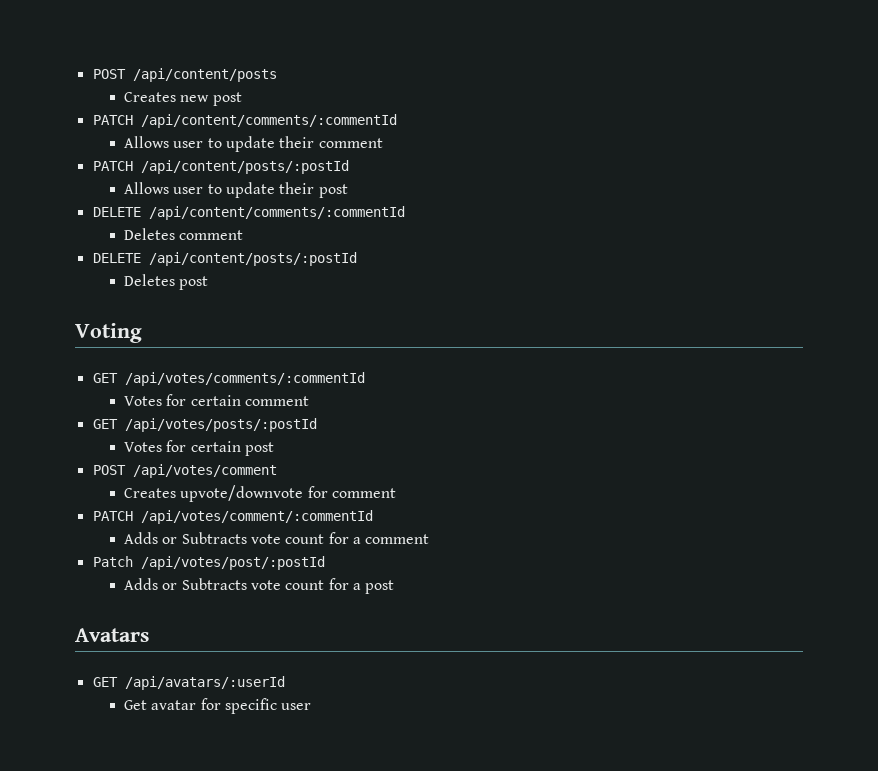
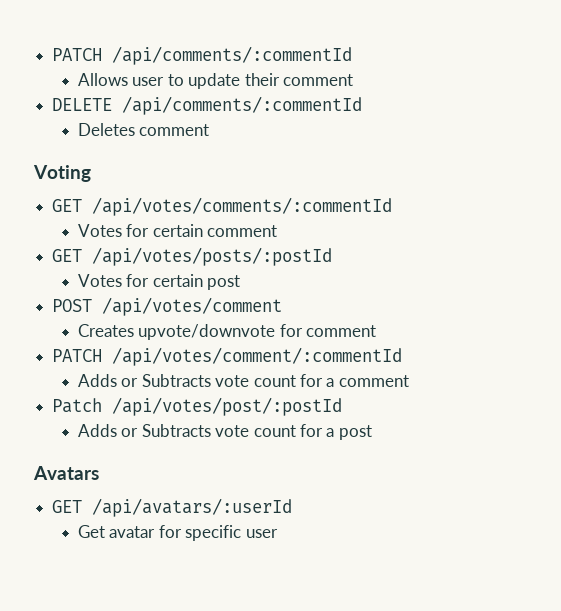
- POST /api/content/posts
- Creates new post
- PATCH /api/content/comments/:commentId
+ PATCH /api/comments/:commentId
- PATCH /api/content/posts/:postId
- Allows user to update their post
- DELETE /api/content/comments/:commentId
+ DELETE /api/comments/:commentId
- DELETE /api/content/posts/:postId
- Deletes post

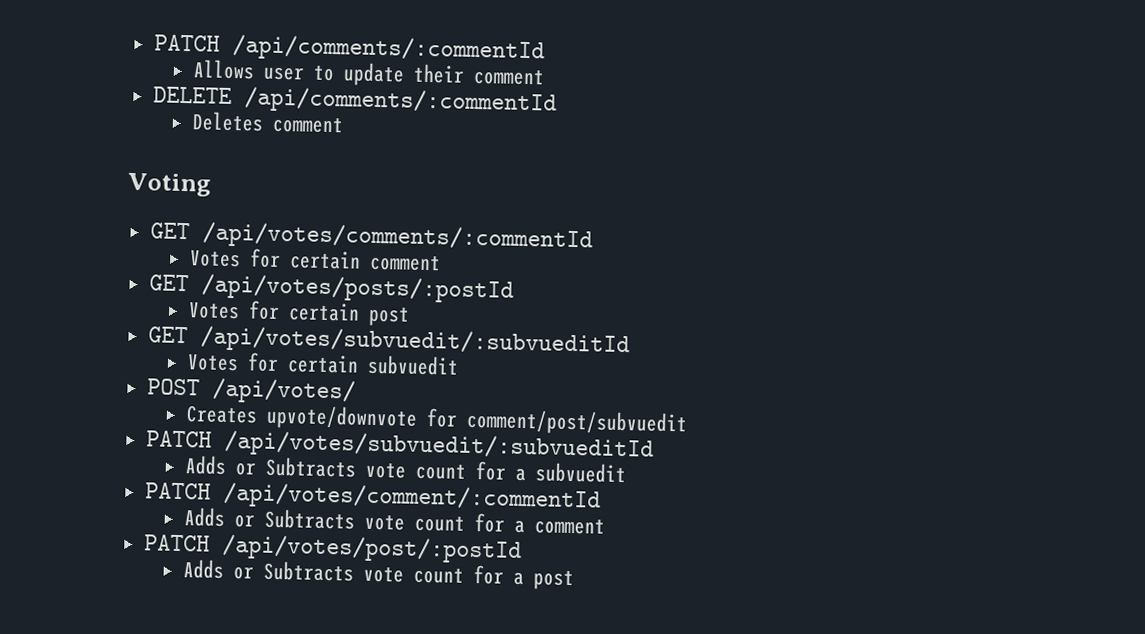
+ GET /api/votes/subvuedit/:subvueditId
+ Votes for certain subvuedit
- POST /api/votes/comment
+ POST /api/votes/
- Creates upvote/downvote for comment
+ Creates upvote/downvote for comment/post/subvuedit
+ PATCH /api/votes/subvuedit/:subvueditId
+ Adds or Subtracts vote count for a subvuedit
- Patch /api/votes/post/:postId
+ PATCH /api/votes/post/:postId
- Avatars
- GET /api/avatars/:userId
- Get avatar for specific user

